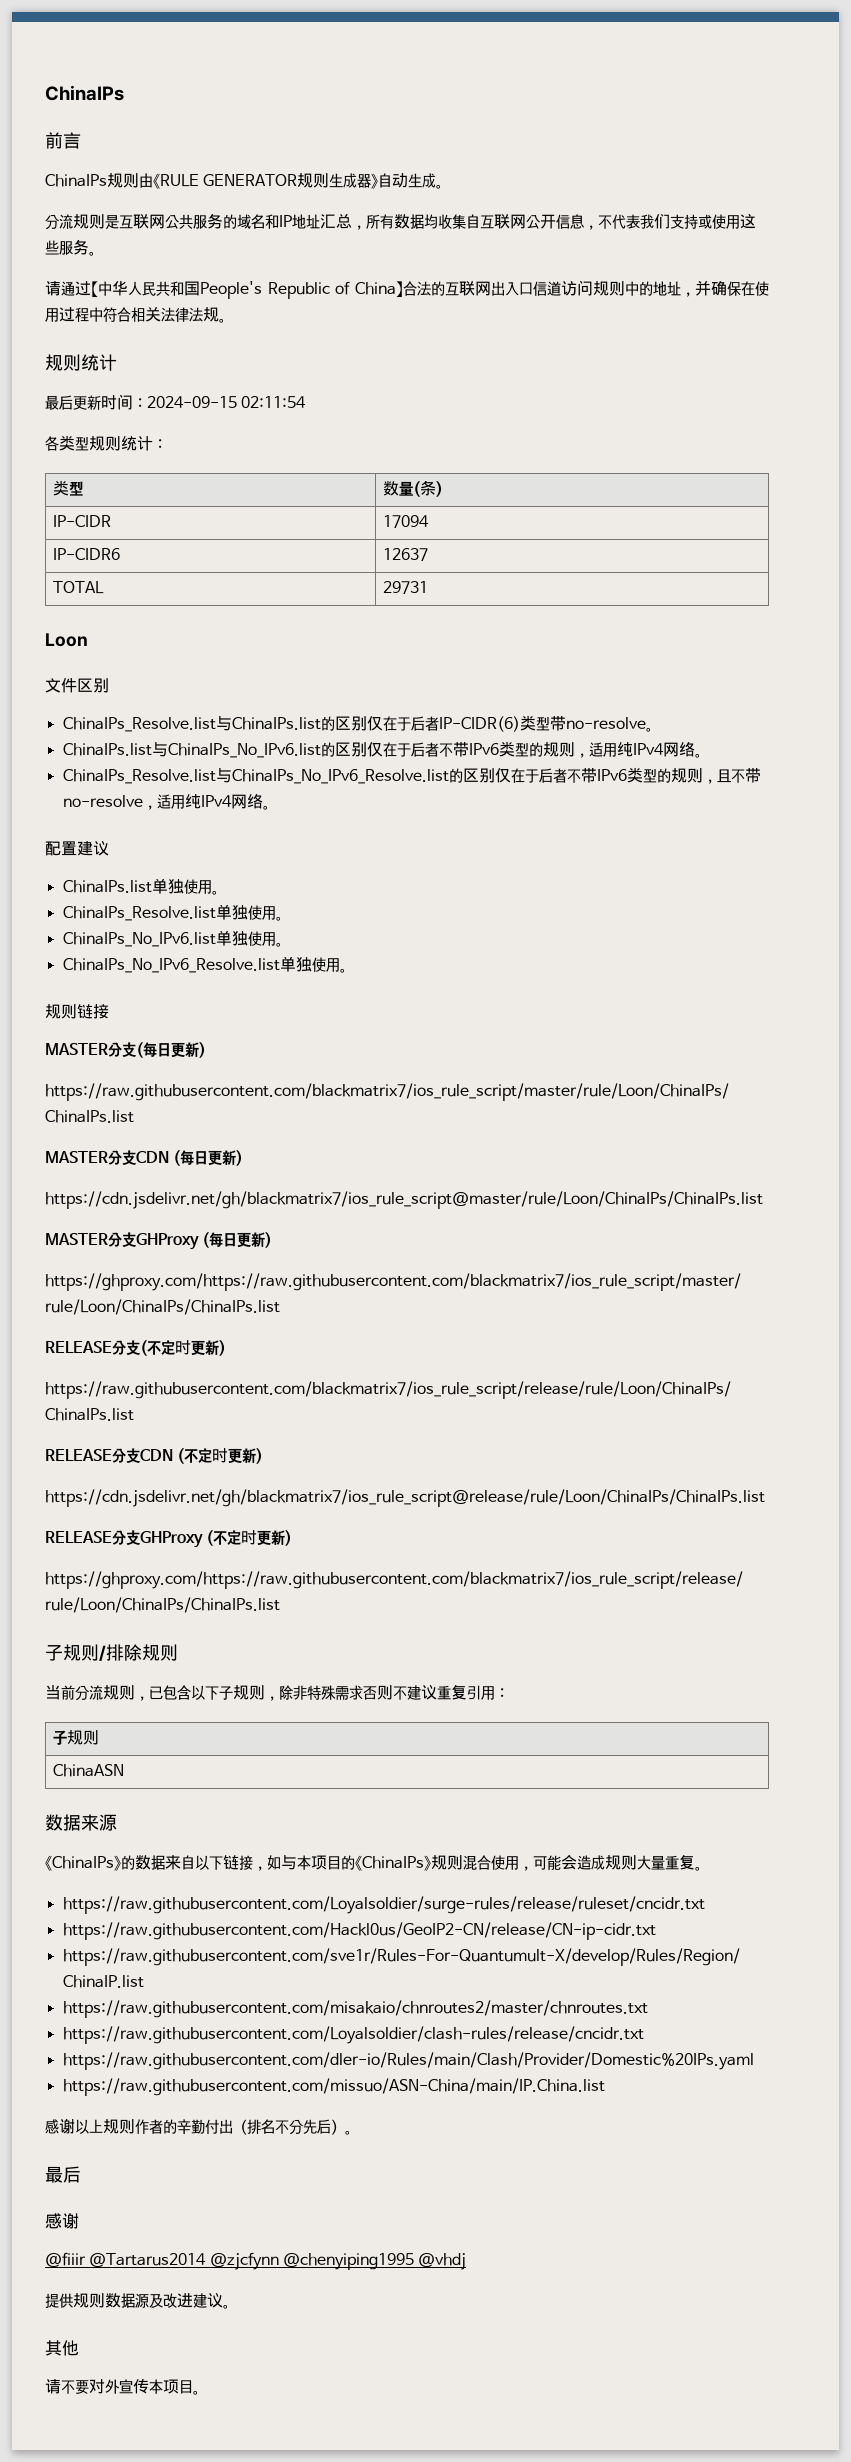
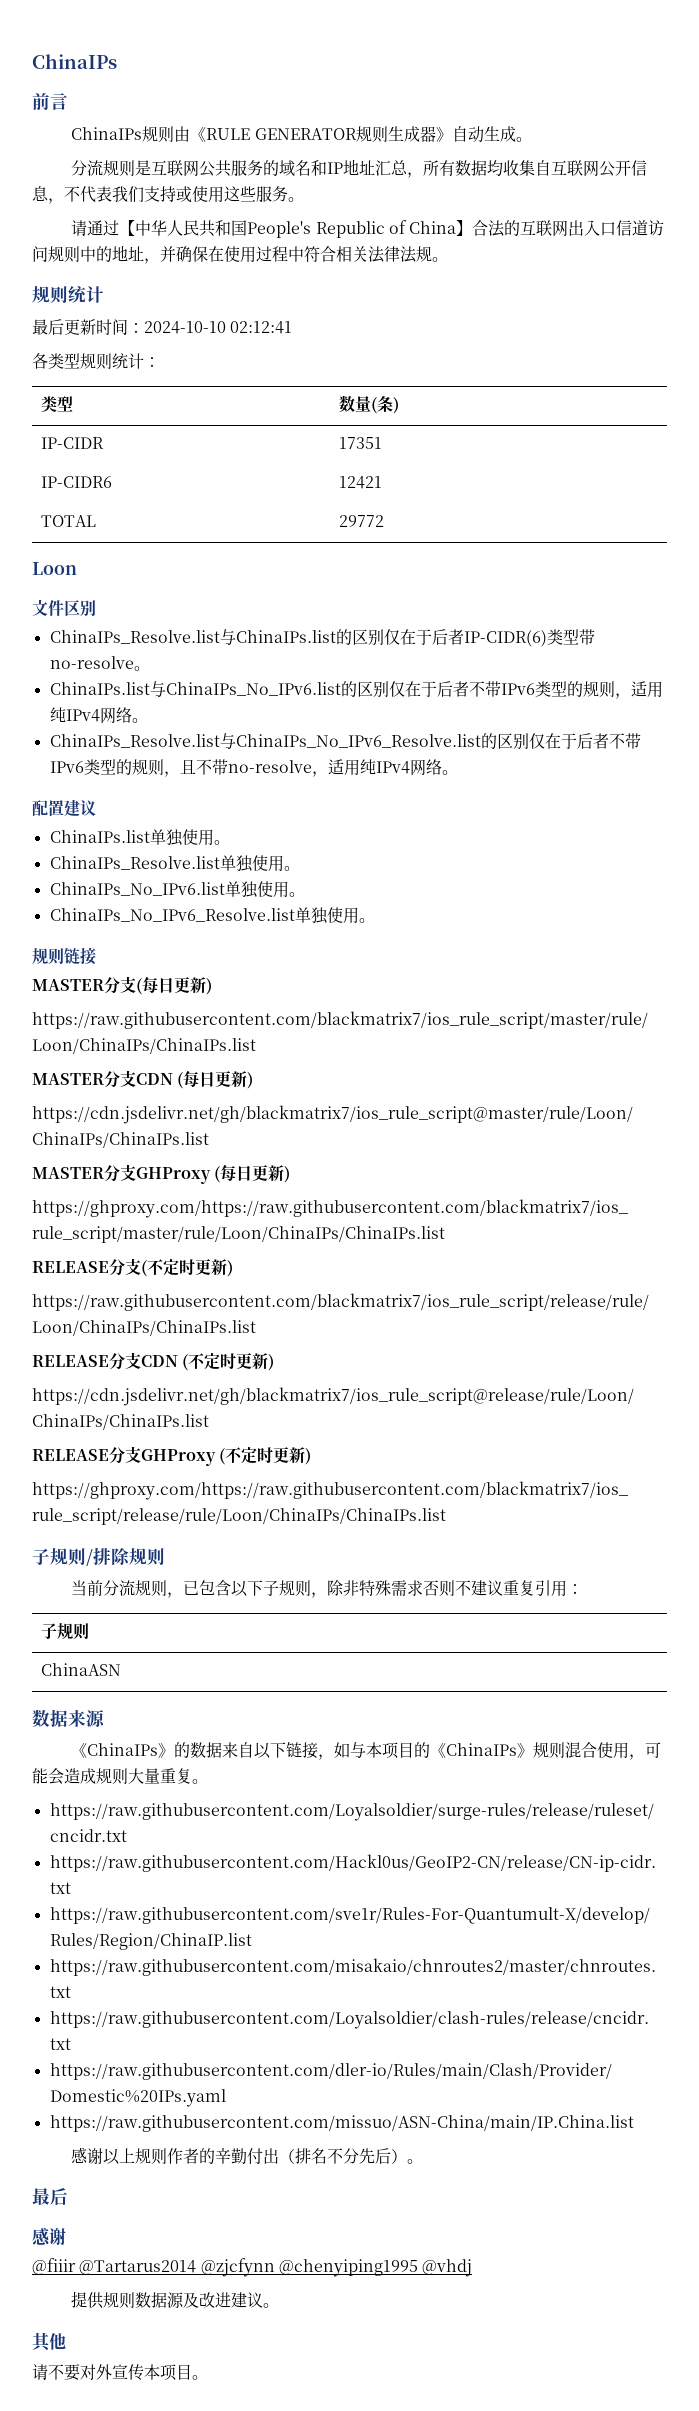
- 最后更新时间：2024-09-15 02:11:54
+ 最后更新时间：2024-10-10 02:12:41
- IP-CIDR | 17094
+ IP-CIDR | 17351
- IP-CIDR6 | 12637
+ IP-CIDR6 | 12421
- TOTAL | 29731
+ TOTAL | 29772

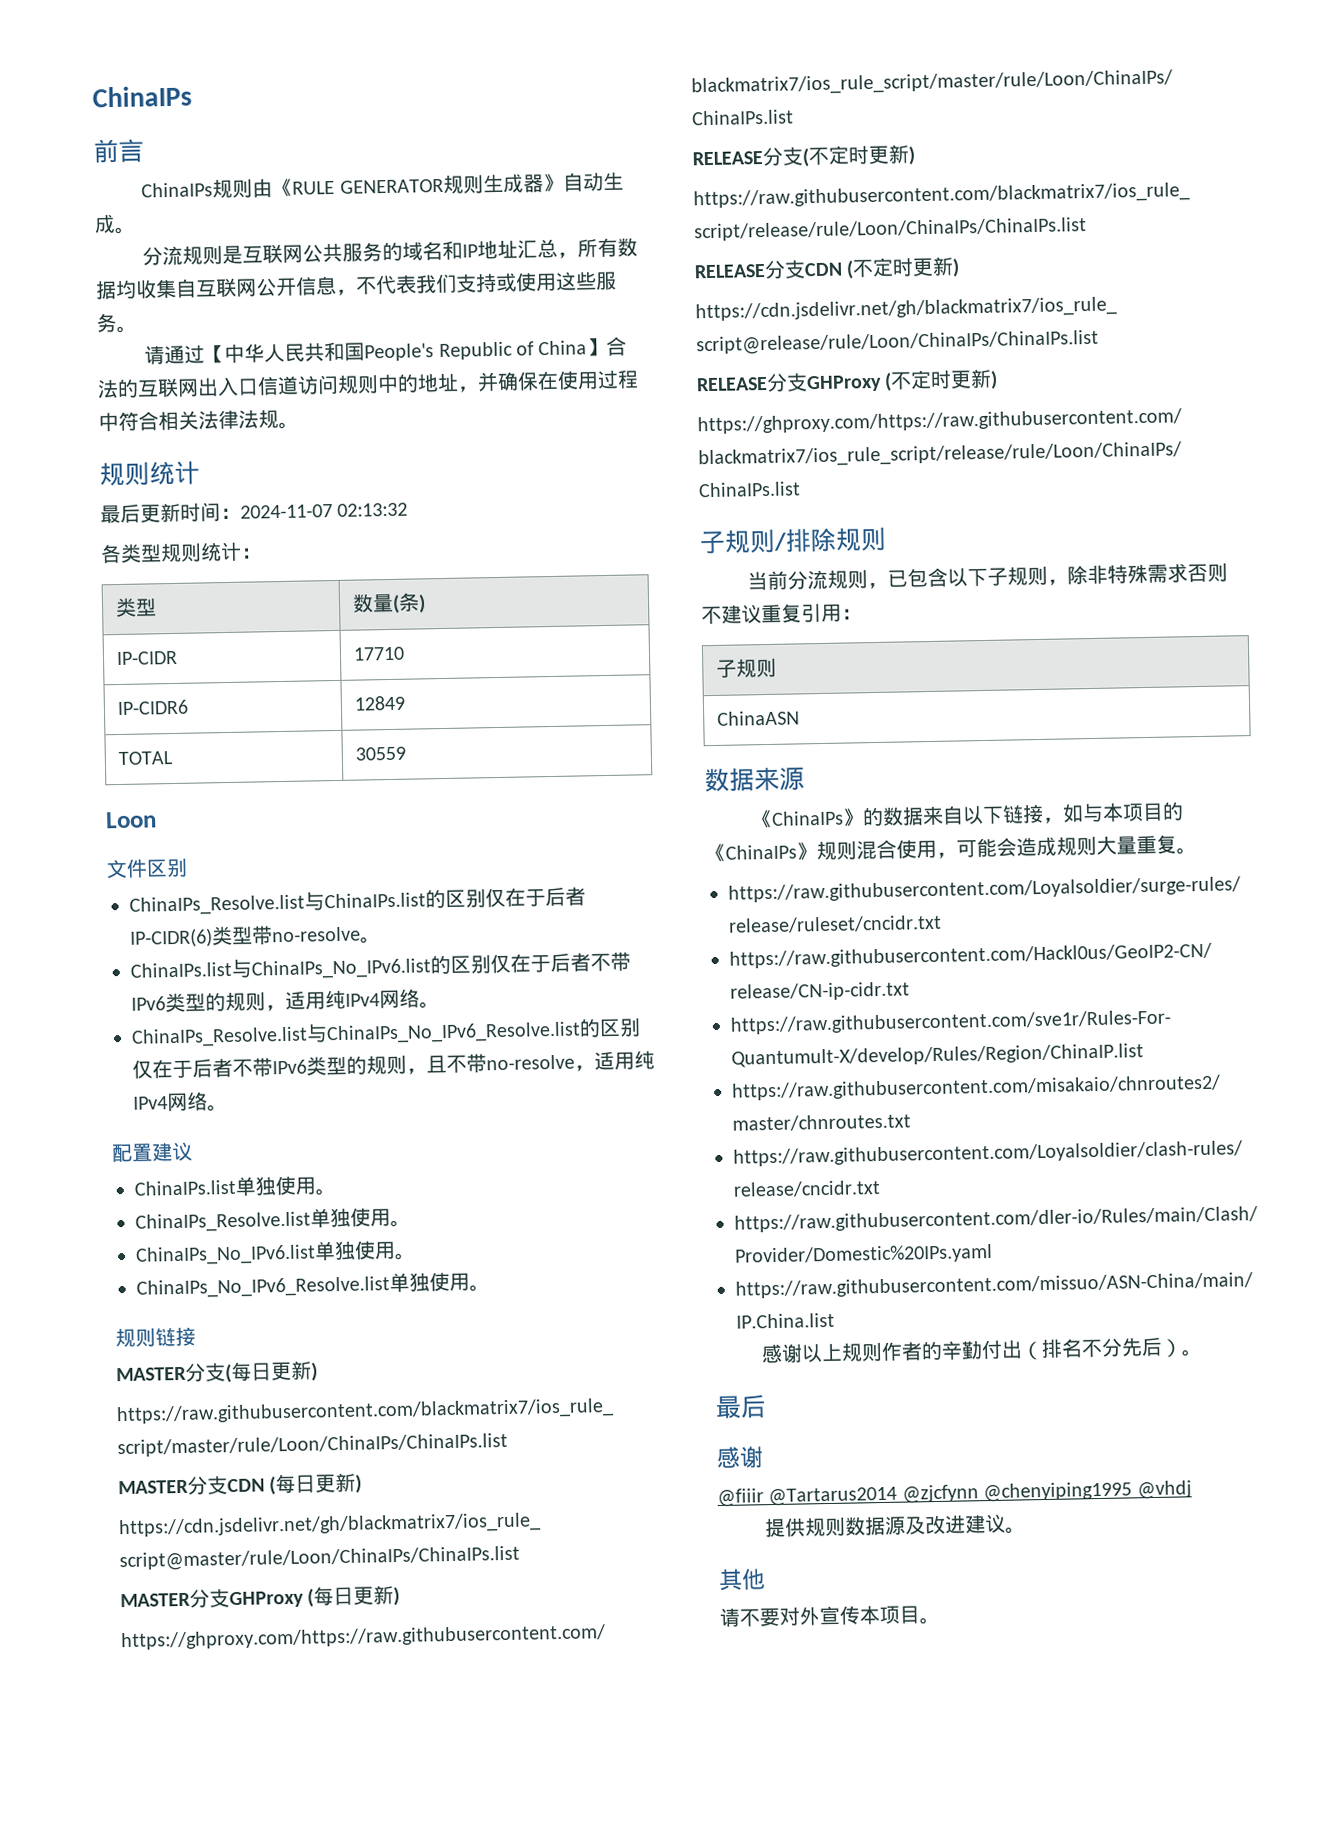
- 最后更新时间：2024-10-10 02:12:41
+ 最后更新时间：2024-11-07 02:13:32
- IP-CIDR | 17351
+ IP-CIDR | 17710
- IP-CIDR6 | 12421
+ IP-CIDR6 | 12849
- TOTAL | 29772
+ TOTAL | 30559

